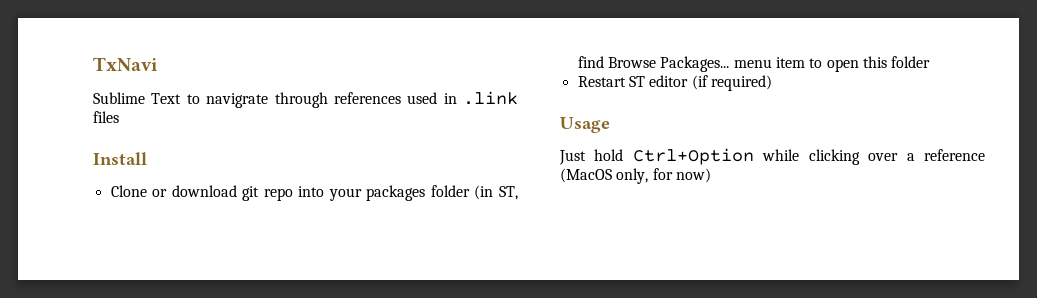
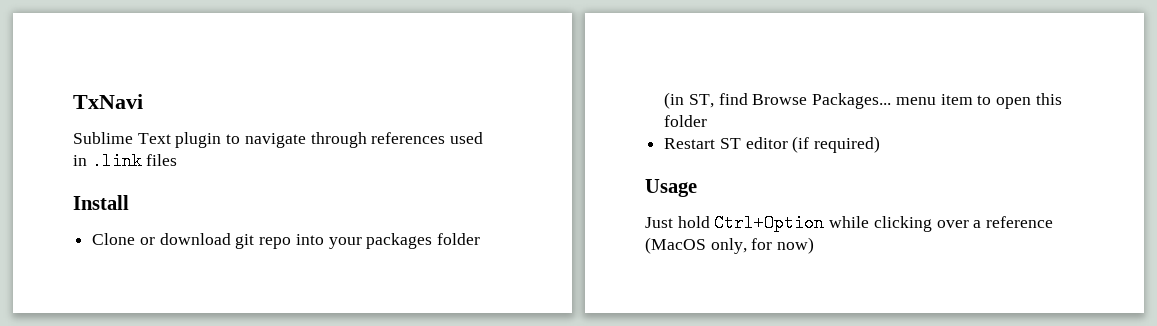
- Sublime Text to navigrate through references used in .link files
+ Sublime Text plugin to navigate through references used in .link files

